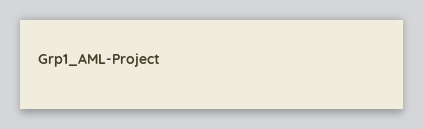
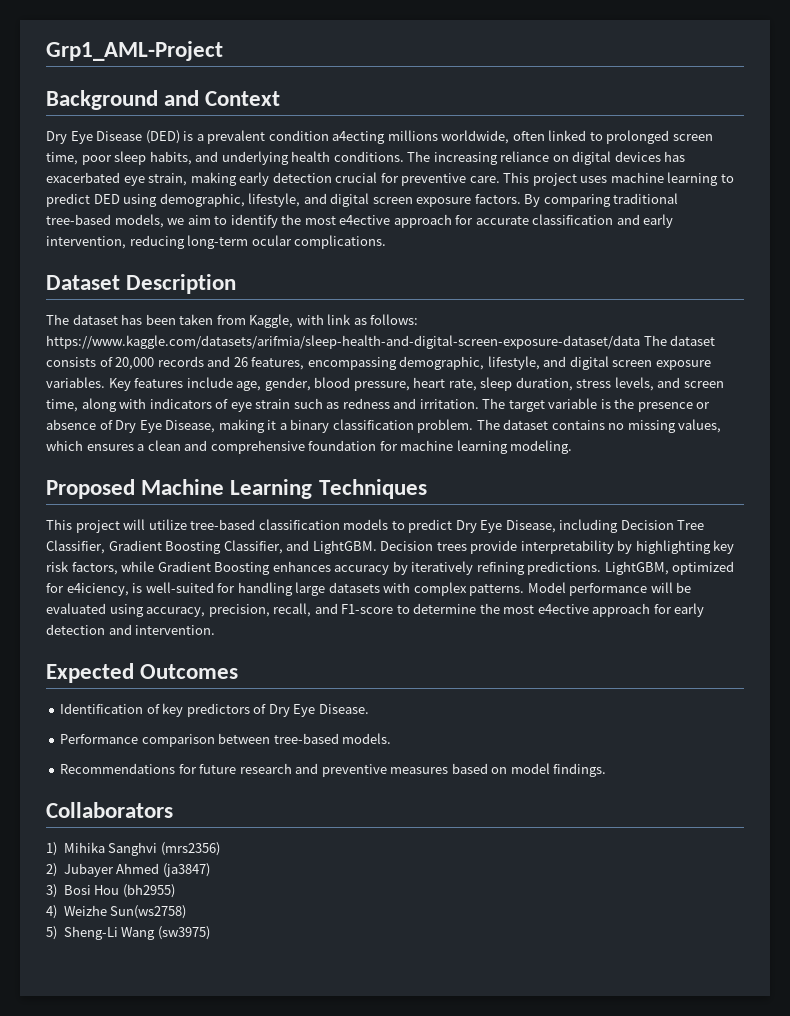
+ Background and Context
+ Dry Eye Disease (DED) is a prevalent condition a4ecting millions worldwide, often linked to prolonged screen time, poor sleep habits, and underlying health conditions. The increasing reliance on digital devices has exacerbated eye strain, making early detection crucial for preventive care. This project uses machine learning to predict DED using demographic, lifestyle, and digital screen exposure factors. By comparing traditional tree-based models, we aim to identify the most e4ective approach for accurate classification and early intervention, reducing long-term ocular complications.
+ Dataset Description
+ The dataset has been taken from Kaggle, with link as follows: https://www.kaggle.com/datasets/arifmia/sleep-health-and-digital-screen-exposure-dataset/data The dataset consists of 20,000 records and 26 features, encompassing demographic, lifestyle, and digital screen exposure variables. Key features include age, gender, blood pressure, heart rate, sleep duration, stress levels, and screen time, along with indicators of eye strain such as redness and irritation. The target variable is the presence or absence of Dry Eye Disease, making it a binary classification problem. The dataset contains no missing values, which ensures a clean and comprehensive foundation for machine learning modeling.
+ Proposed Machine Learning Techniques
+ This project will utilize tree-based classification models to predict Dry Eye Disease, including Decision Tree Classifier, Gradient Boosting Classifier, and LightGBM. Decision trees provide interpretability by highlighting key risk factors, while Gradient Boosting enhances accuracy by iteratively refining predictions. LightGBM, optimized for e4iciency, is well-suited for handling large datasets with complex patterns. Model performance will be evaluated using accuracy, precision, recall, and F1-score to determine the most e4ective approach for early detection and intervention.
+ Expected Outcomes
+ Identification of key predictors of Dry Eye Disease.
+ Performance comparison between tree-based models.
+ Recommendations for future research and preventive measures based on model findings.
+ Collaborators
+ 1) Mihika Sanghvi (mrs2356)
+ 2) Jubayer Ahmed (ja3847)
+ 3) Bosi Hou (bh2955)
+ 4) Weizhe Sun(ws2758)
+ 5) Sheng-Li Wang (sw3975)

